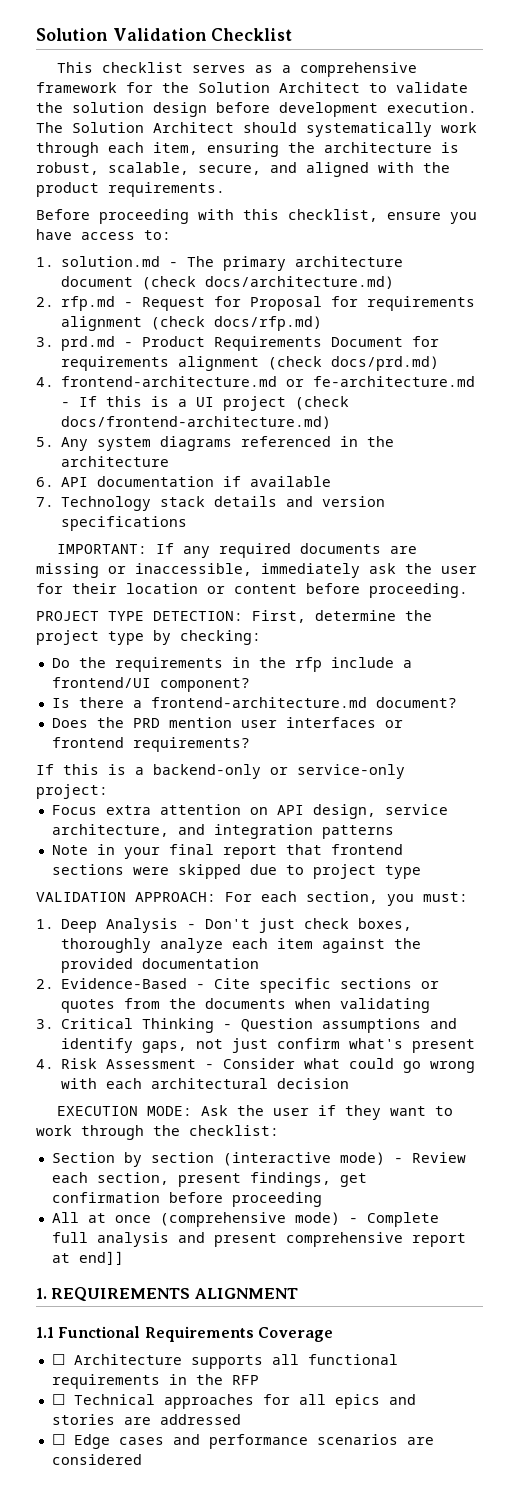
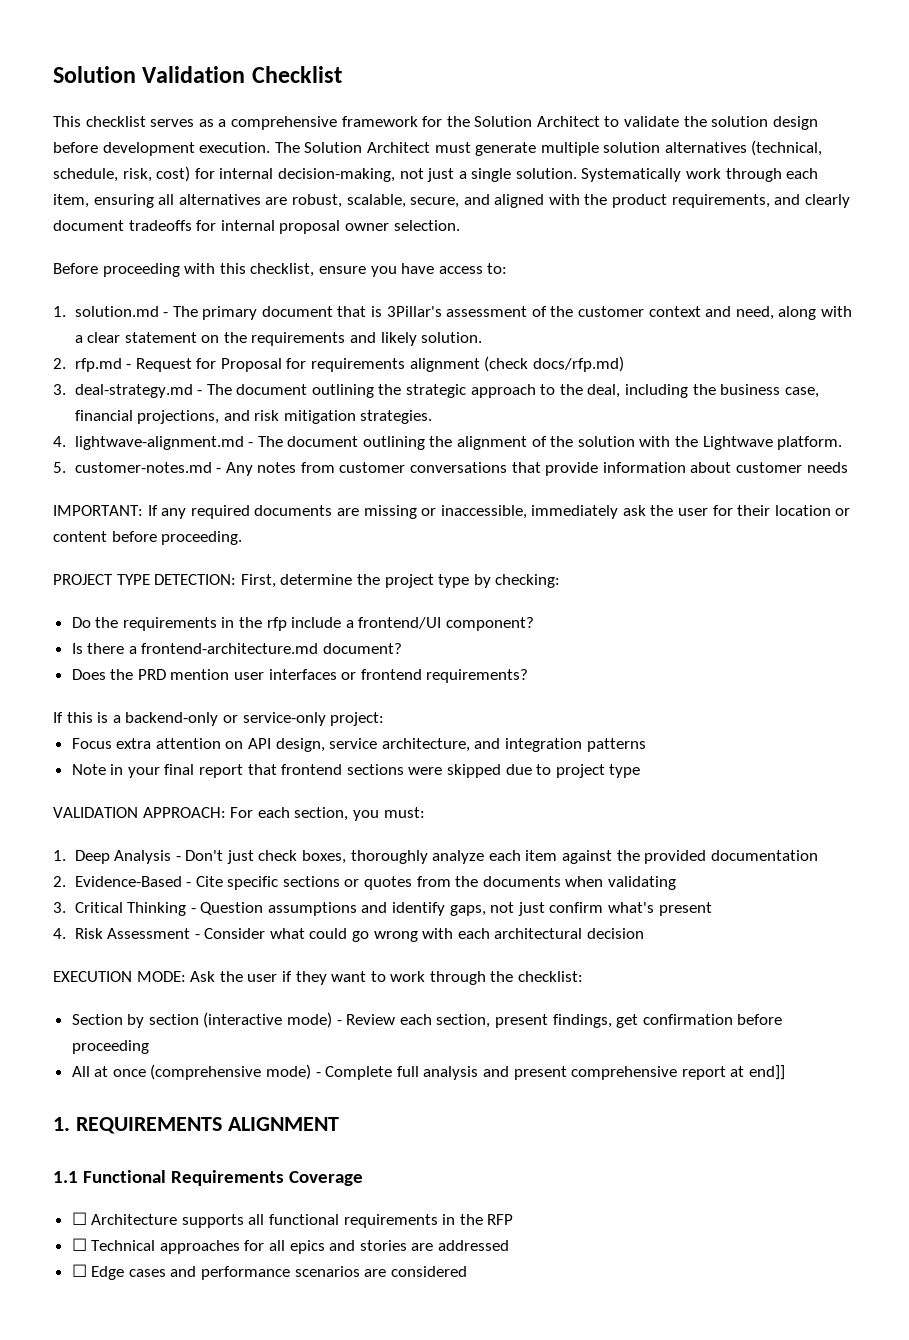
- The Solution Architect should systematically work through each item, ensuring the architecture is robust, scalable, secure, and aligned with the product requirements.
+ The Solution Architect must generate multiple solution alternatives (technical, schedule, risk, cost) for internal decision-making, not just a single solution. Systematically work through each item, ensuring all alternatives are robust, scalable, secure, and aligned with the product requirements, and clearly document tradeoffs for internal proposal owner selection.
- 1. solution.md - The primary architecture document (check docs/architecture.md)
+ 1. solution.md - The primary document that is 3Pillar's assessment of the customer context and need, along with a clear statement on the requirements and likely solution.
- 3. prd.md - Product Requirements Document for requirements alignment (check docs/prd.md)
- 4. frontend-architecture.md or fe-architecture.md - If this is a UI project (check docs/frontend-architecture.md)
- 5. Any system diagrams referenced in the architecture
- 6. API documentation if available
- 7. Technology stack details and version specifications
+ 3. deal-strategy.md - The document outlining the strategic approach to the deal, including the business case, financial projections, and risk mitigation strategies.
+ 4. lightwave-alignment.md - The document outlining the alignment of the solution with the Lightwave platform.
+ 5. customer-notes.md - Any notes from customer conversations that provide information about customer needs

